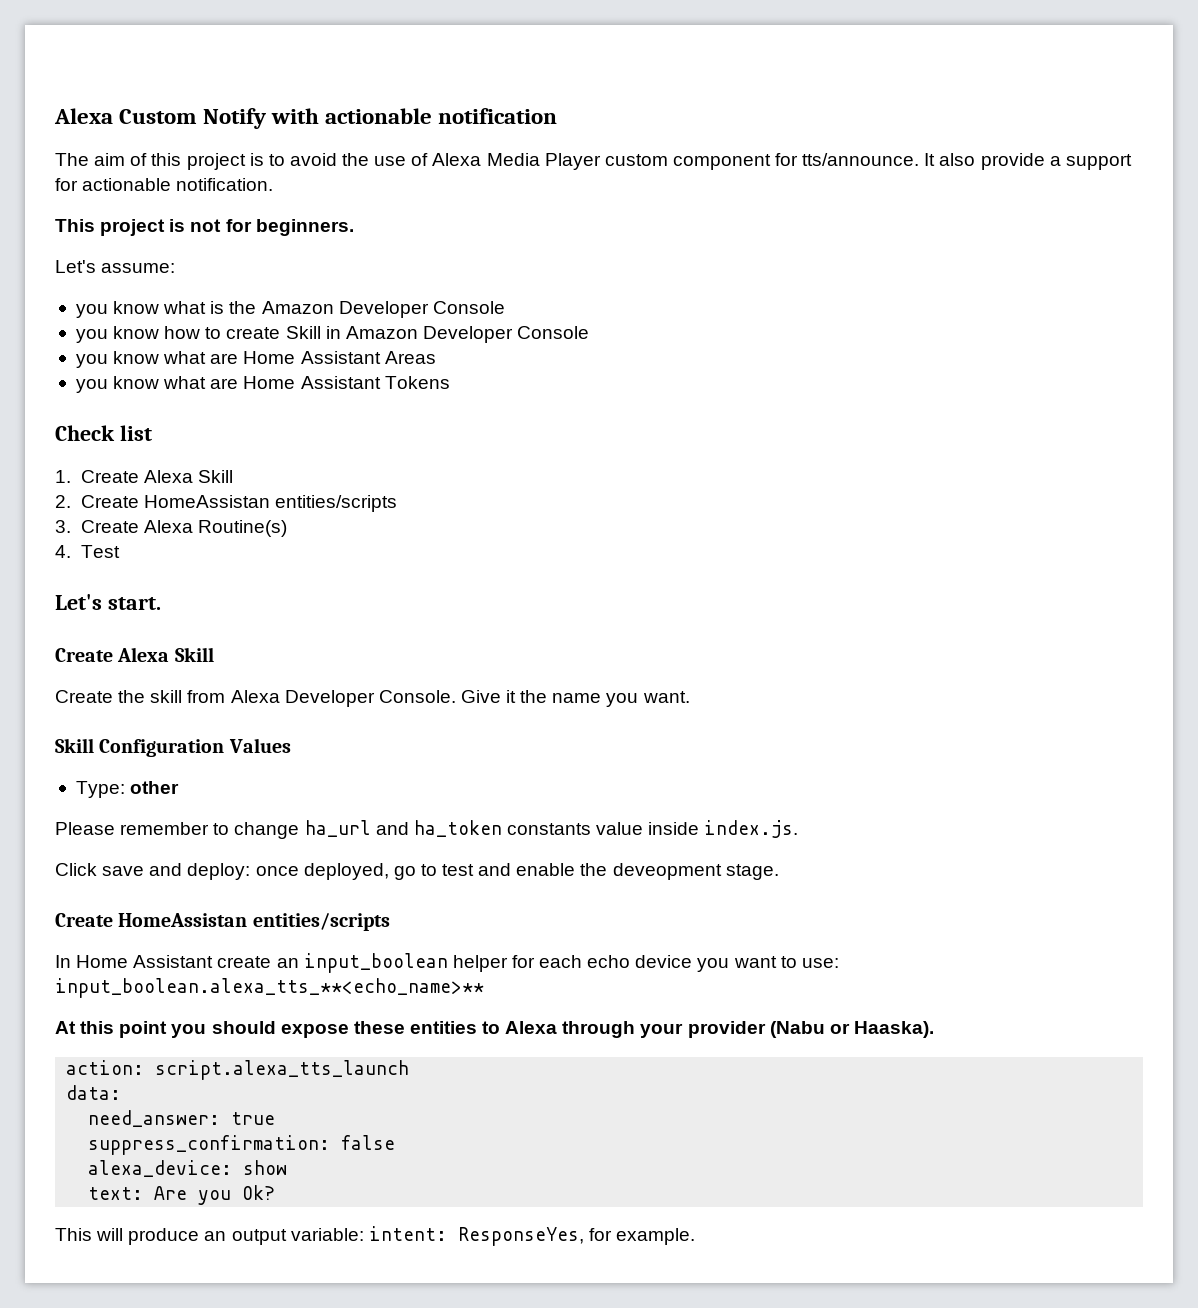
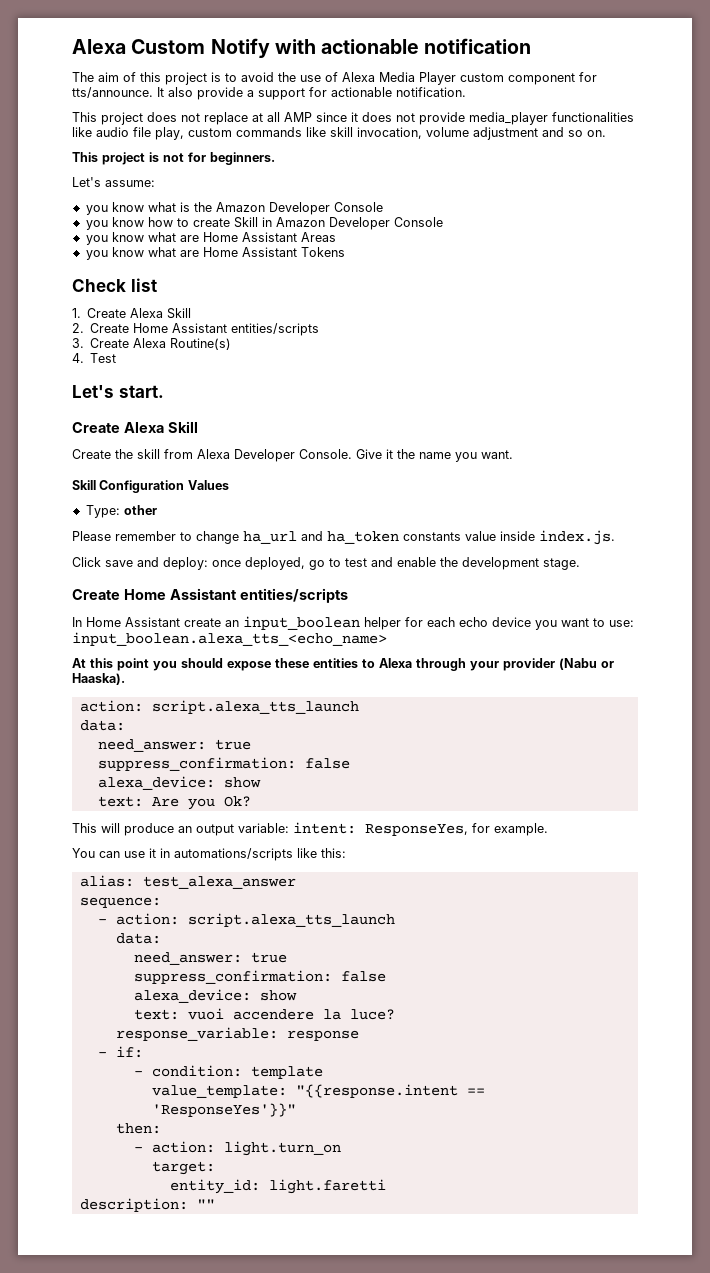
+ This project does not replace at all AMP since it does not provide media_player functionalities like audio file play, custom commands like skill invocation, volume adjustment and so on.
- 2. Create HomeAssistan entities/scripts
+ 2. Create Home Assistant entities/scripts
- Click save and deploy: once deployed, go to test and enable the deveopment stage.
- Create HomeAssistan entities/scripts
+ Click save and deploy: once deployed, go to test and enable the development stage.
+ Create Home Assistant entities/scripts
- In Home Assistant create an input_boolean helper for each echo device you want to use: input_boolean.alexa_tts_**<echo_name>**
+ In Home Assistant create an input_boolean helper for each echo device you want to use: input_boolean.alexa_tts_<echo_name>
+ You can use it in automations/scripts like this:
+ alias: test_alexa_answer
+ sequence:
+ - action: script.alexa_tts_launch
+ data:
+ need_answer: true
+ suppress_confirmation: false
+ alexa_device: show
+ text: vuoi accendere la luce?
+ response_variable: response
+ - if:
+ - condition: template
+ value_template: "{{response.intent == 'ResponseYes'}}"
+ then:
+ - action: light.turn_on
+ target:
+ entity_id: light.faretti
+ description: ""

